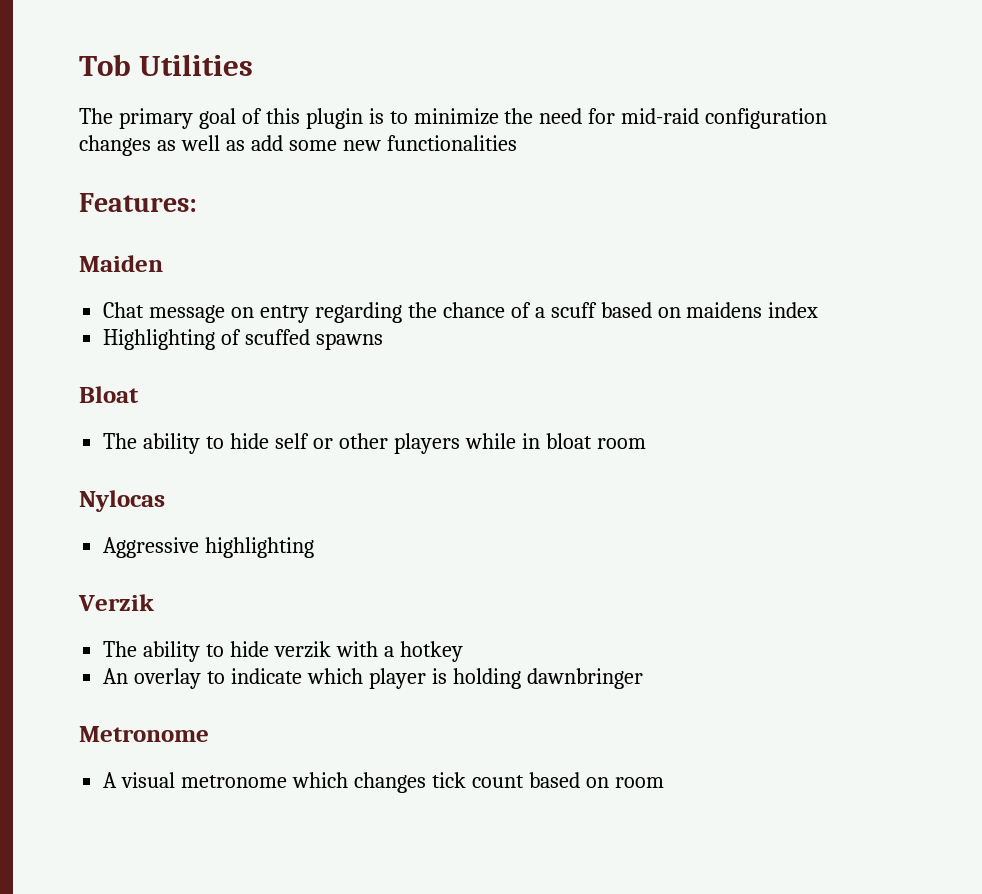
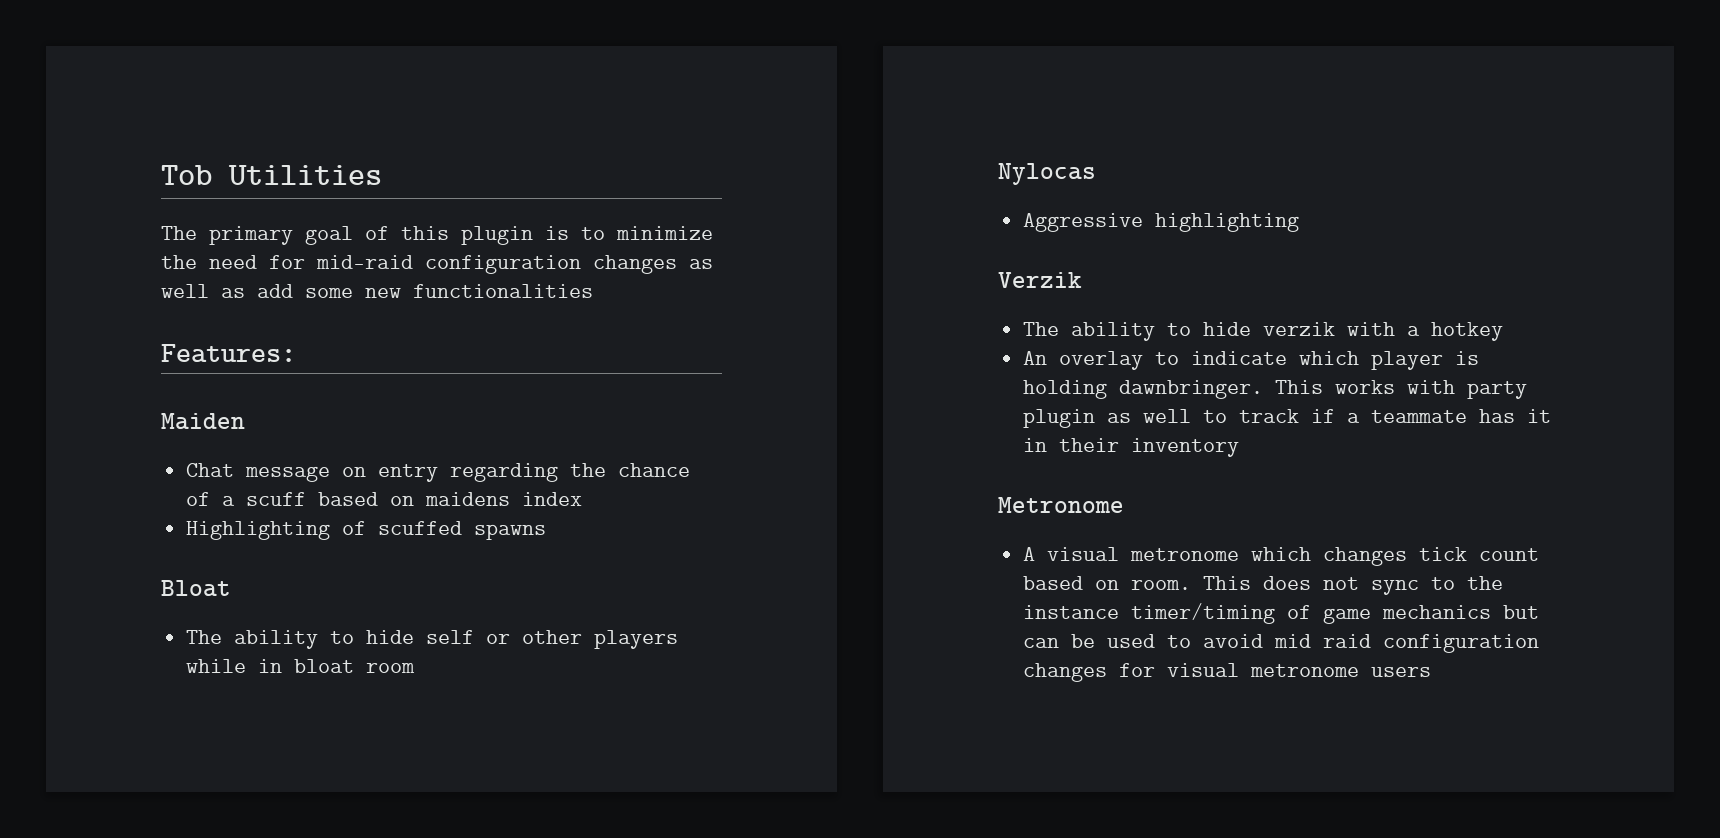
- An overlay to indicate which player is holding dawnbringer
+ An overlay to indicate which player is holding dawnbringer. This works with party plugin as well to track if a teammate has it in their inventory
- A visual metronome which changes tick count based on room
+ A visual metronome which changes tick count based on room. This does not sync to the instance timer/timing of game mechanics but can be used to avoid mid raid configuration changes for visual metronome users

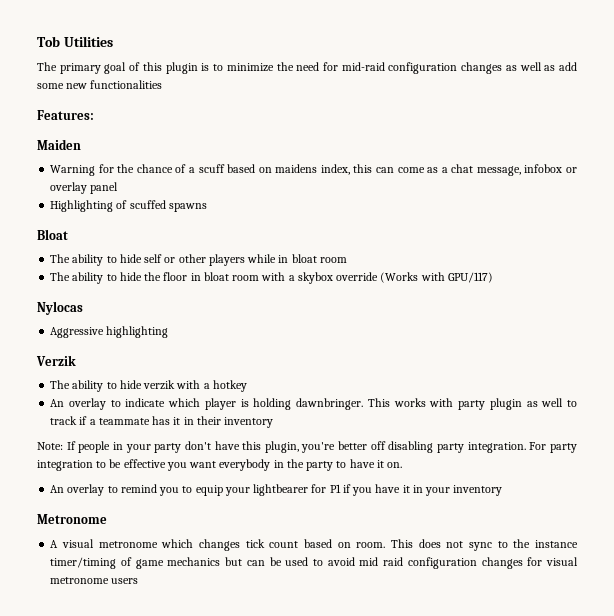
- Chat message on entry regarding the chance of a scuff based on maidens index
+ Warning for the chance of a scuff based on maidens index, this can come as a chat message, infobox or overlay panel
+ The ability to hide the floor in bloat room with a skybox override (Works with GPU/117)
+ Note: If people in your party don't have this plugin, you're better off disabling party integration. For party integration to be effective you want everybody in the party to have it on.
+ An overlay to remind you to equip your lightbearer for P1 if you have it in your inventory

